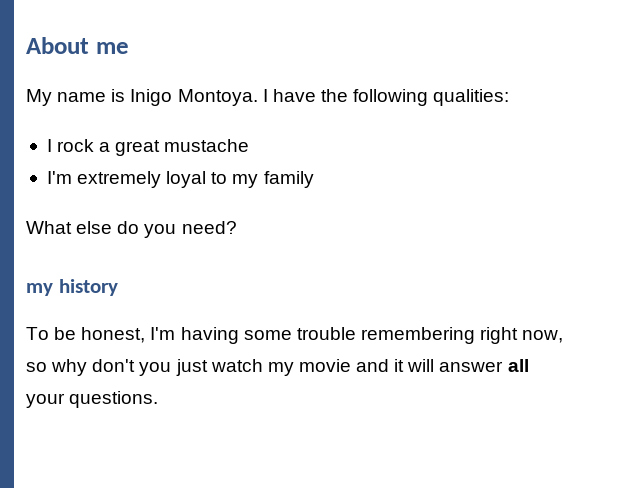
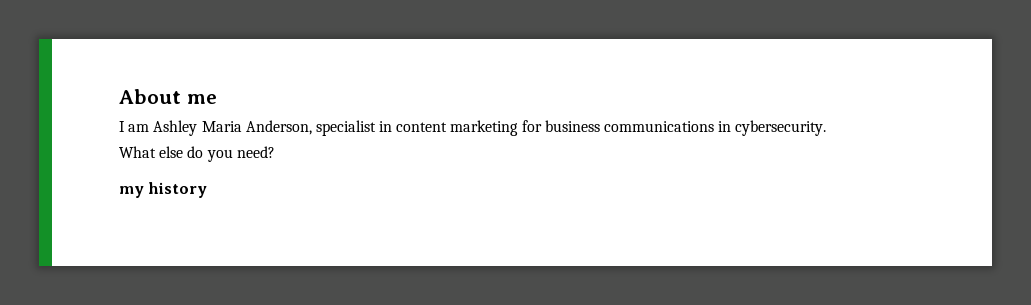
- My name is Inigo Montoya. I have the following qualities:
- I rock a great mustache
- I'm extremely loyal to my family
+ I am Ashley Maria Anderson, specialist in content marketing for business communications in cybersecurity.
- To be honest, I'm having some trouble remembering right now, so why don't you just watch my movie and it will answer all your questions.

